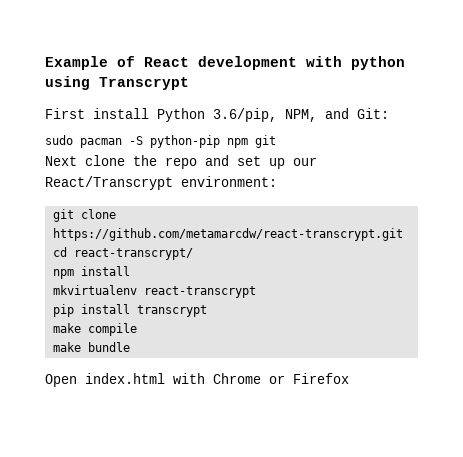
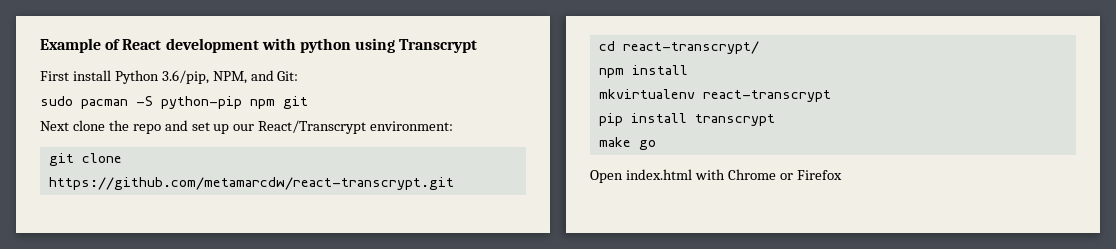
- make compile
- make bundle
+ make go

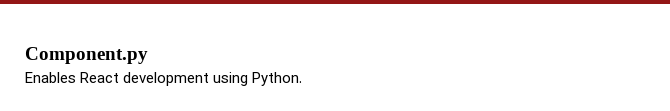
- Example of React development with python using Transcrypt
- First install Python 3.6/pip, NPM, and Git:
- sudo pacman -S python-pip npm git
- Next clone the repo and set up our React/Transcrypt environment:
- git clone https://github.com/metamarcdw/react-transcrypt.git
- cd react-transcrypt/
- npm install
- mkvirtualenv react-transcrypt
- pip install transcrypt
- make go
- Open index.html with Chrome or Firefox
+ Component.py
+ Enables React development using Python.

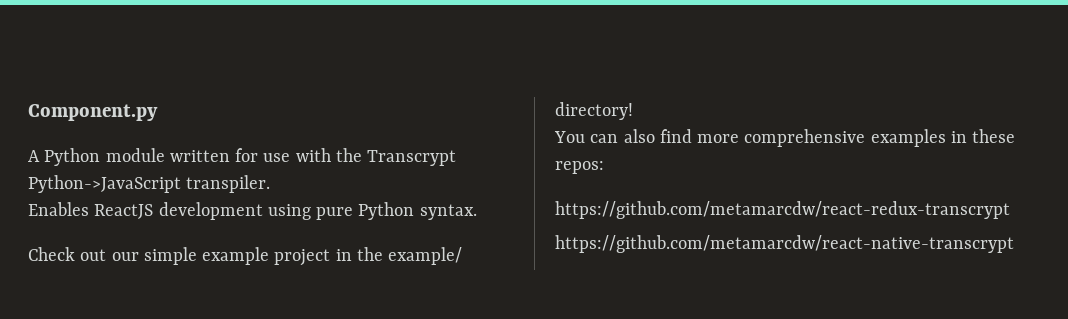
+ A Python module written for use with the Transcrypt Python->JavaScript transpiler.
- Enables React development using Python.
+ Enables ReactJS development using pure Python syntax.
+ Check out our simple example project in the example/ directory!
+ You can also find more comprehensive examples in these repos:
+ https://github.com/metamarcdw/react-redux-transcrypt
+ https://github.com/metamarcdw/react-native-transcrypt

